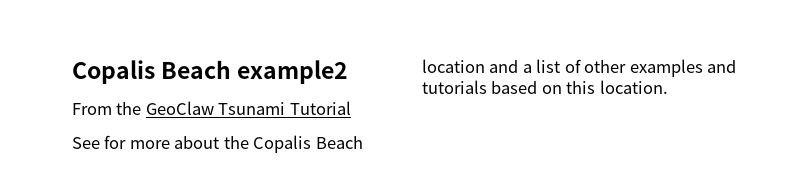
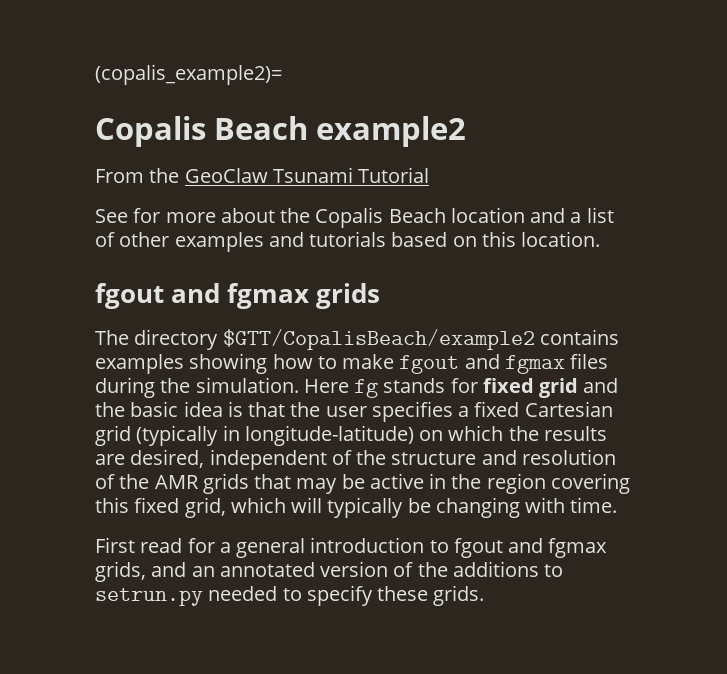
+ (copalis_example2)=
+ fgout and fgmax grids
+ The directory $GTT/CopalisBeach/example2 contains examples showing how to make fgout and fgmax files during the simulation. Here fg stands for fixed grid and the basic idea is that the user specifies a fixed Cartesian grid (typically in longitude-latitude) on which the results are desired, independent of the structure and resolution of the AMR grids that may be active in the region covering this fixed grid, which will typically be changing with time.
+ First read for a general introduction to fgout and fgmax grids, and an annotated version of the additions to setrun.py needed to specify these grids.

